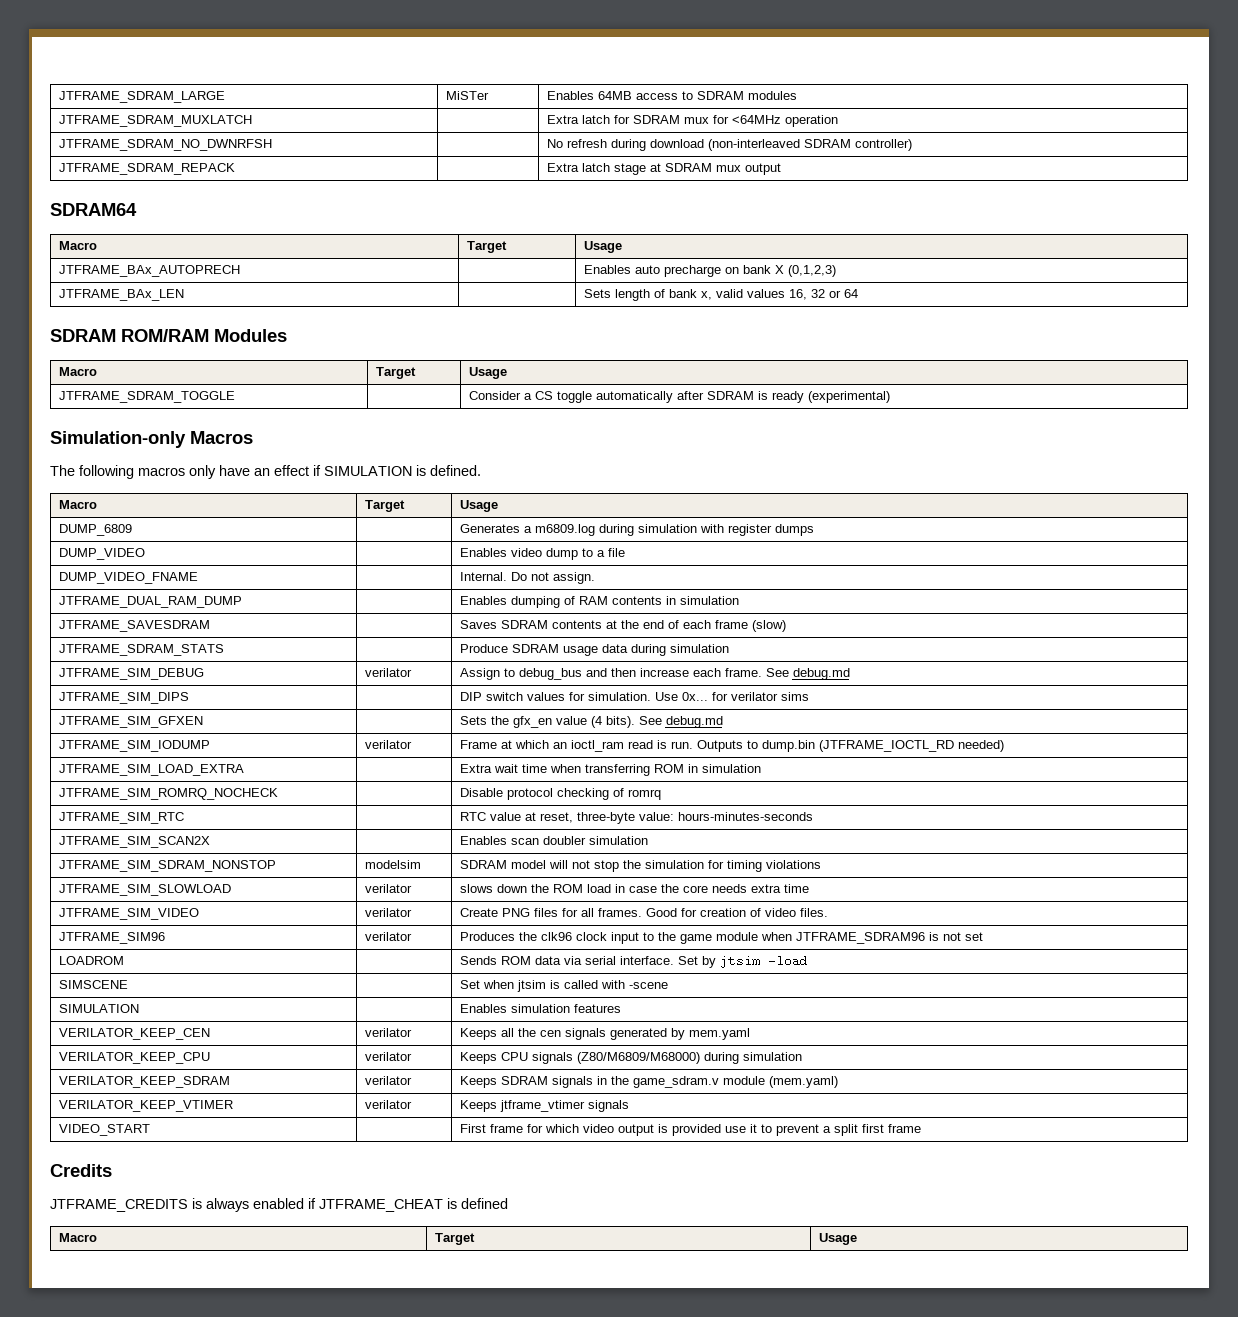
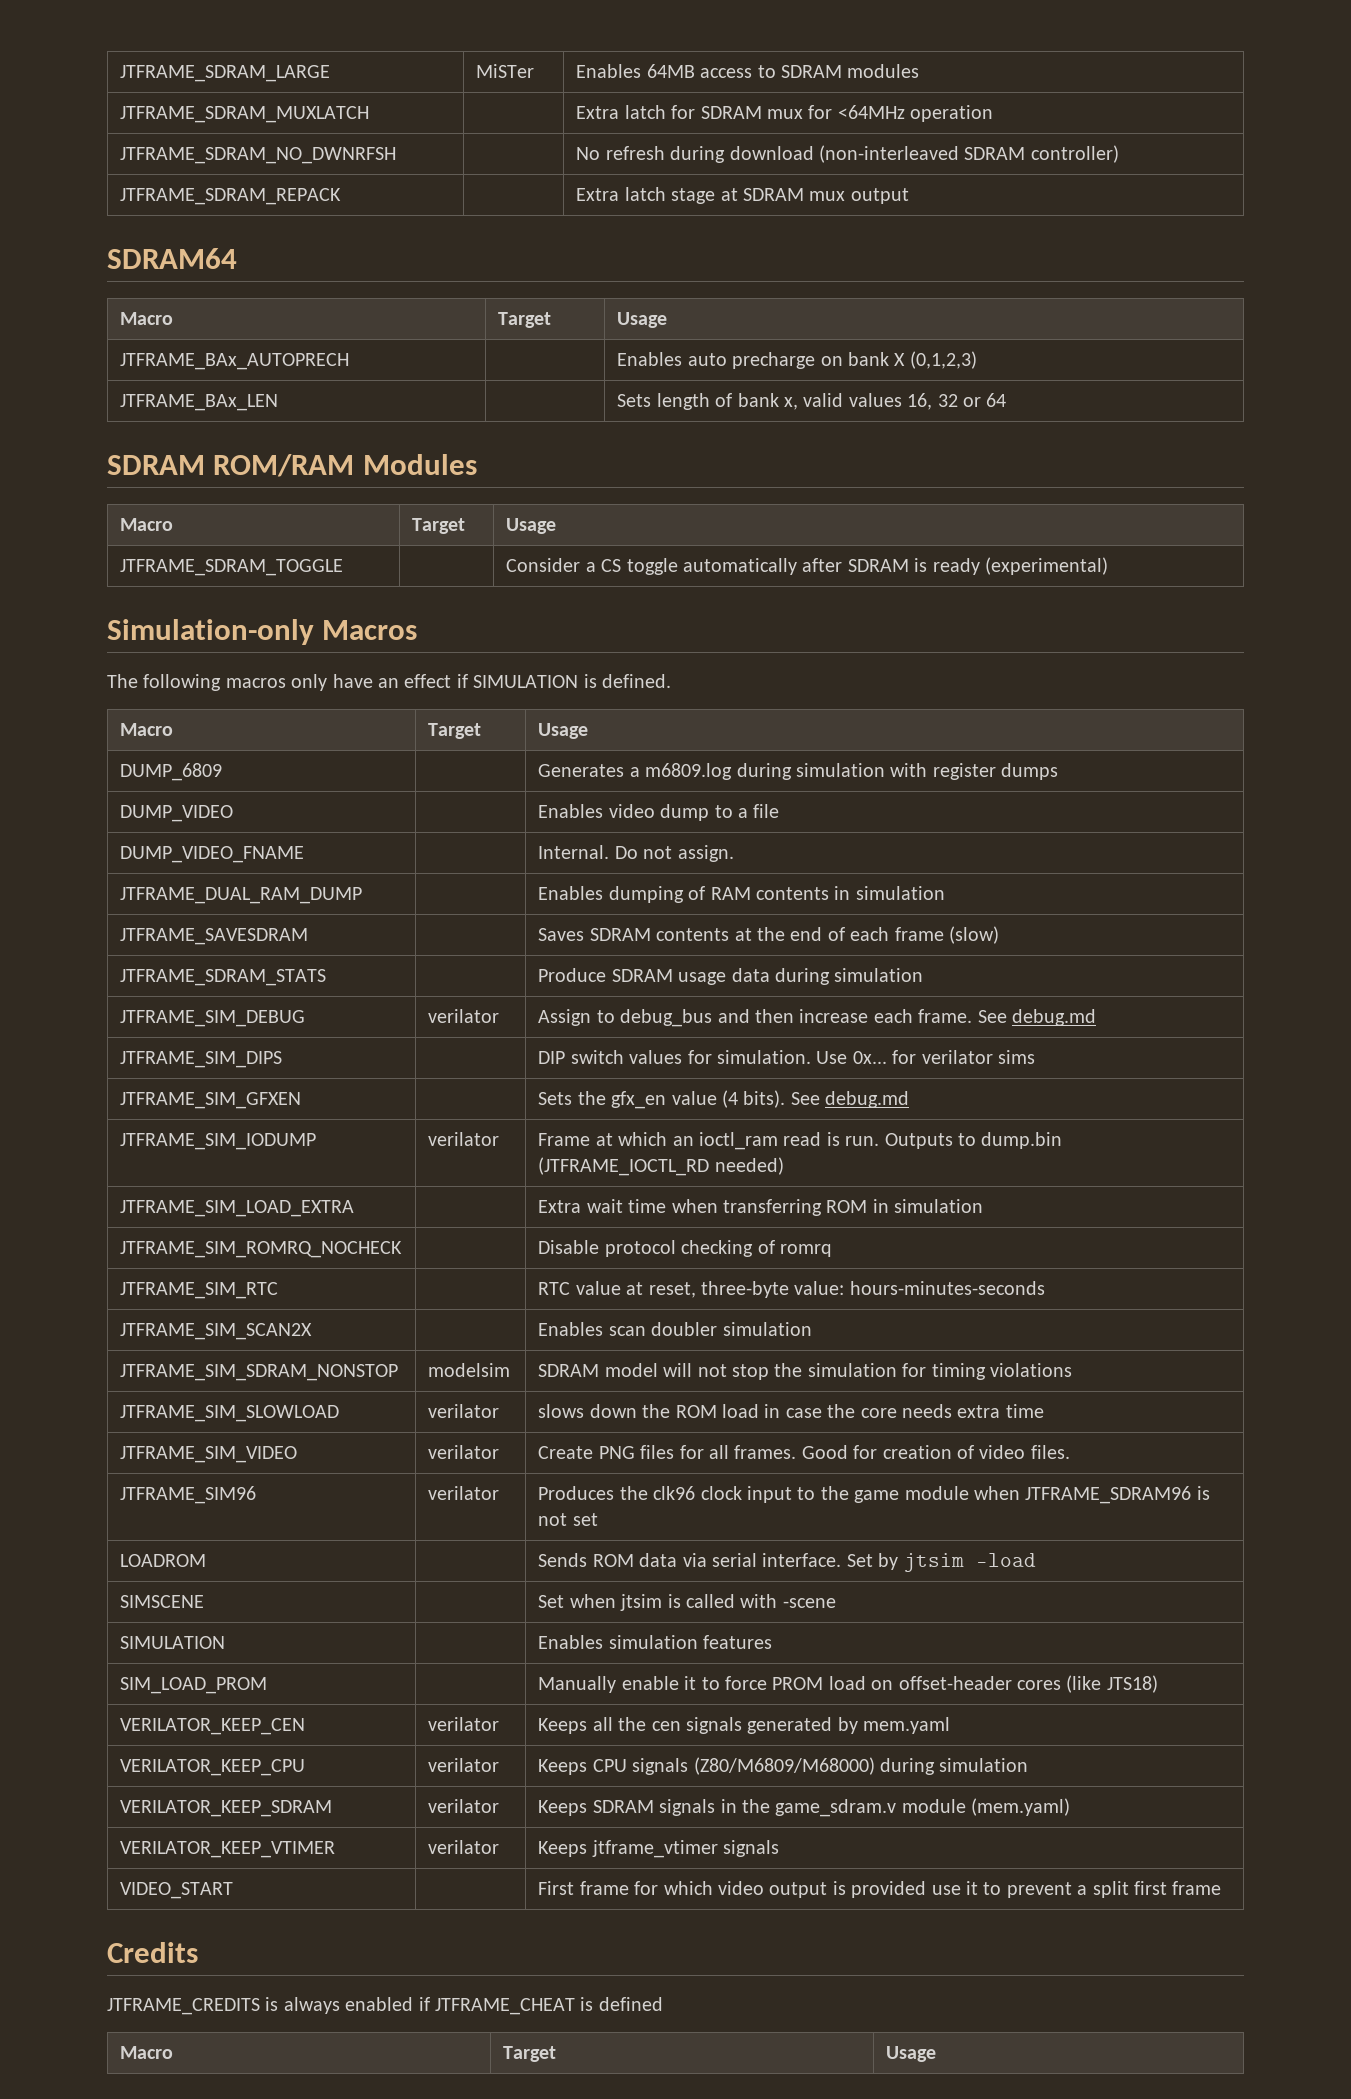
+ SIM_LOAD_PROM | | Manually enable it to force PROM load on offset-header cores (like JTS18)

